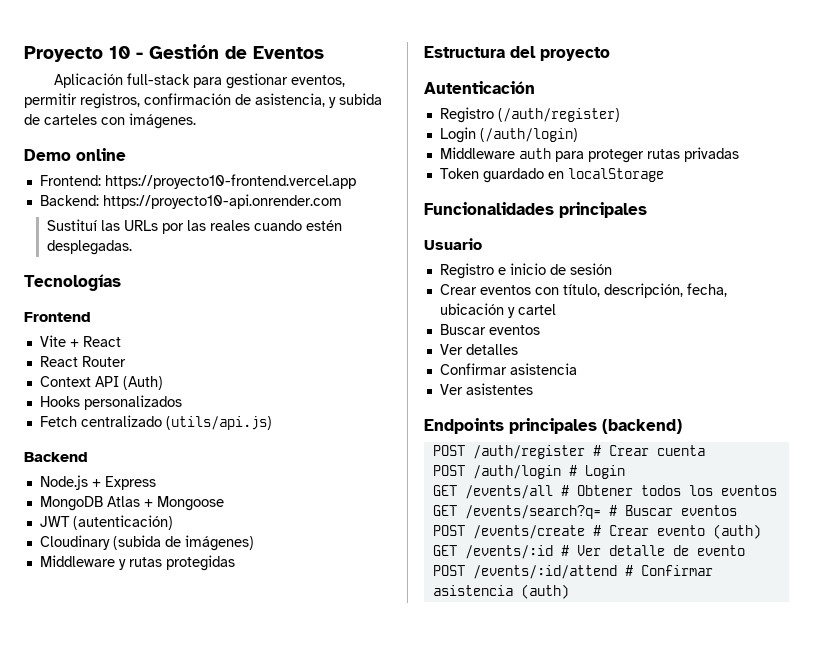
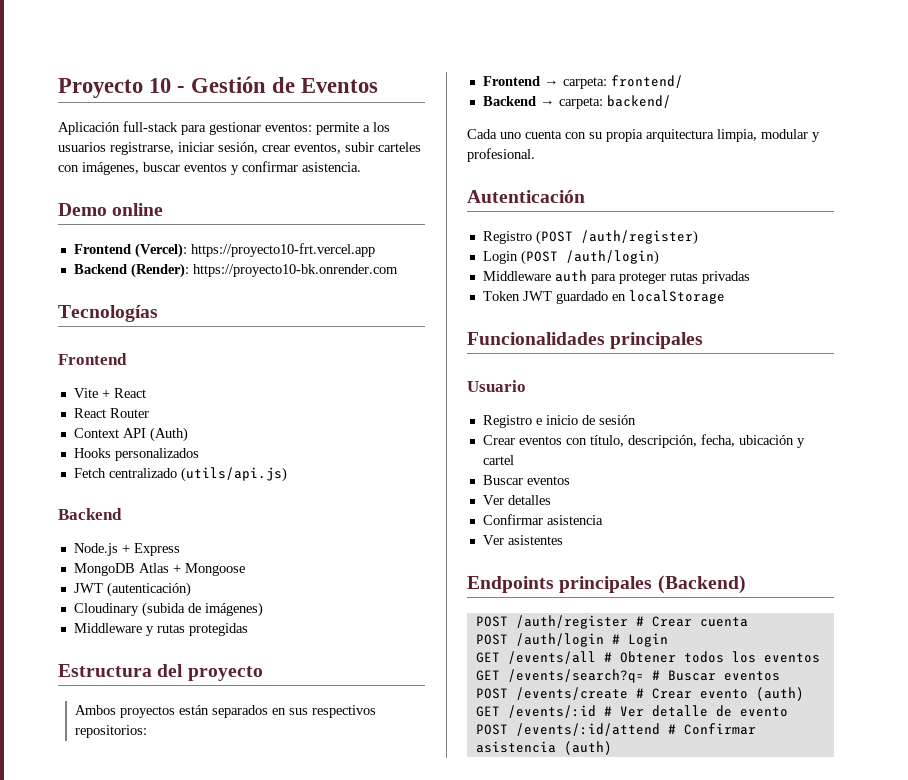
- Aplicación full-stack para gestionar eventos, permitir registros, confirmación de asistencia, y subida de carteles con imágenes.
+ Aplicación full-stack para gestionar eventos: permite a los usuarios registrarse, iniciar sesión, crear eventos, subir carteles con imágenes, buscar eventos y confirmar asistencia.
  Demo online
- Frontend: https://proyecto10-frontend.vercel.app
- Backend: https://proyecto10-api.onrender.com
- Sustituí las URLs por las reales cuando estén desplegadas.
+ Frontend (Vercel): https://proyecto10-frt.vercel.app
+ Backend (Render): https://proyecto10-bk.onrender.com
+ Ambos proyectos están separados en sus respectivos repositorios:
+ Frontend → carpeta: frontend/
+ Backend → carpeta: backend/
+ Cada uno cuenta con su propia arquitectura limpia, modular y profesional.
- Registro (/auth/register)
- Login (/auth/login)
+ Registro (POST /auth/register)
+ Login (POST /auth/login)
- Token guardado en localStorage
+ Token JWT guardado en localStorage
- Endpoints principales (backend)
+ Endpoints principales (Backend)

